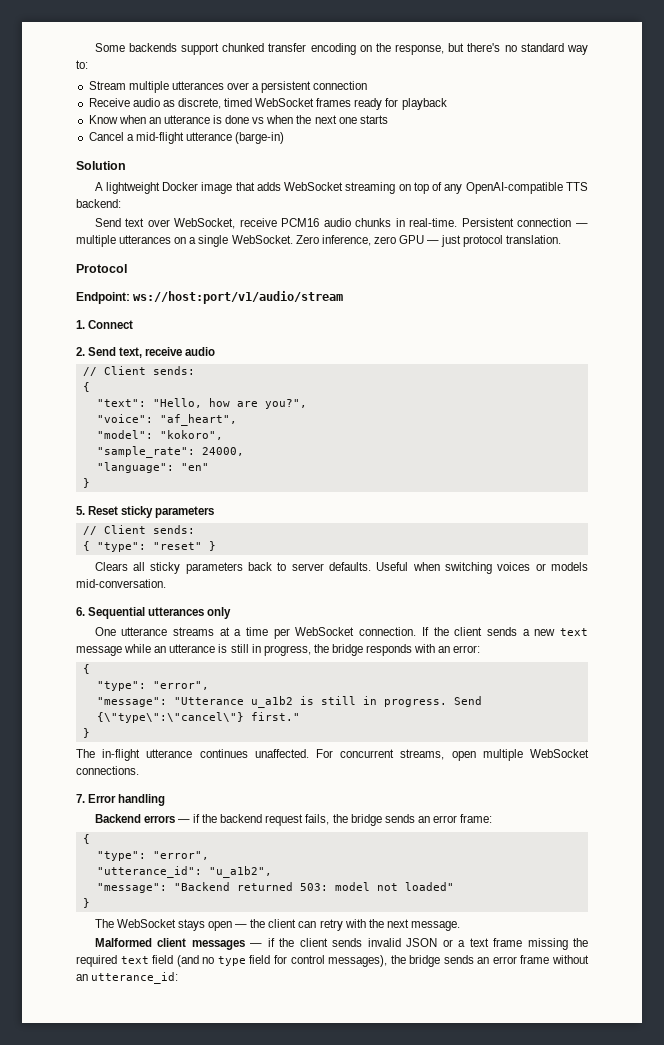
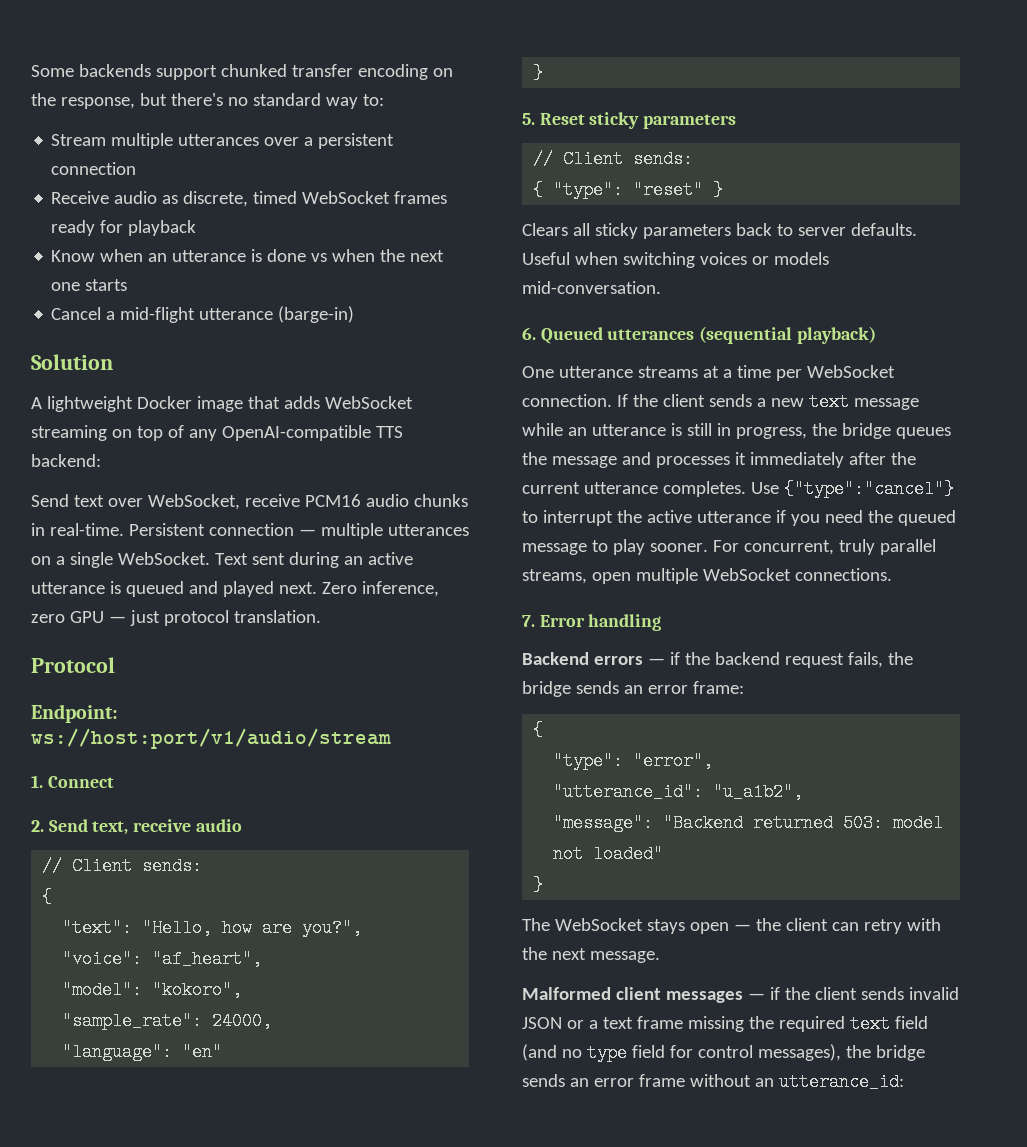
+ Text sent during an active utterance is queued and played next.
- 6. Sequential utterances only
+ 6. Queued utterances (sequential playback)
- If the client sends a new text message while an utterance is still in progress, the bridge responds with an error:
- {
- "type": "error",
- "message": "Utterance u_a1b2 is still in progress. Send {\"type\":\"cancel\"} first."
- }
- The in-flight utterance continues unaffected. For concurrent streams, open multiple WebSocket connections.
+ If the client sends a new text message while an utterance is still in progress, the bridge queues the message and processes it immediately after the current utterance completes. Use {"type":"cancel"} to interrupt the active utterance if you need the queued message to play sooner. For concurrent, truly parallel streams, open multiple WebSocket connections.

